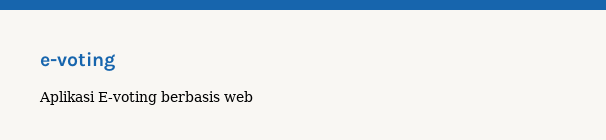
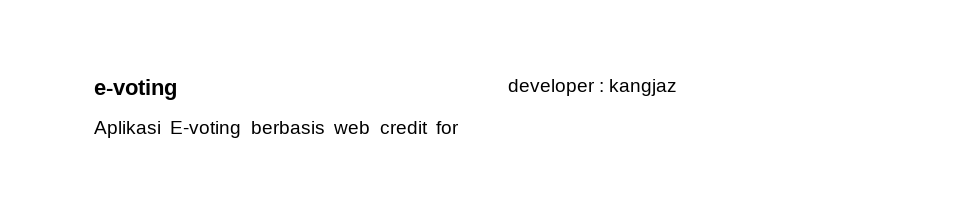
- Aplikasi E-voting berbasis web
+ Aplikasi E-voting berbasis web credit for developer : kangjaz

